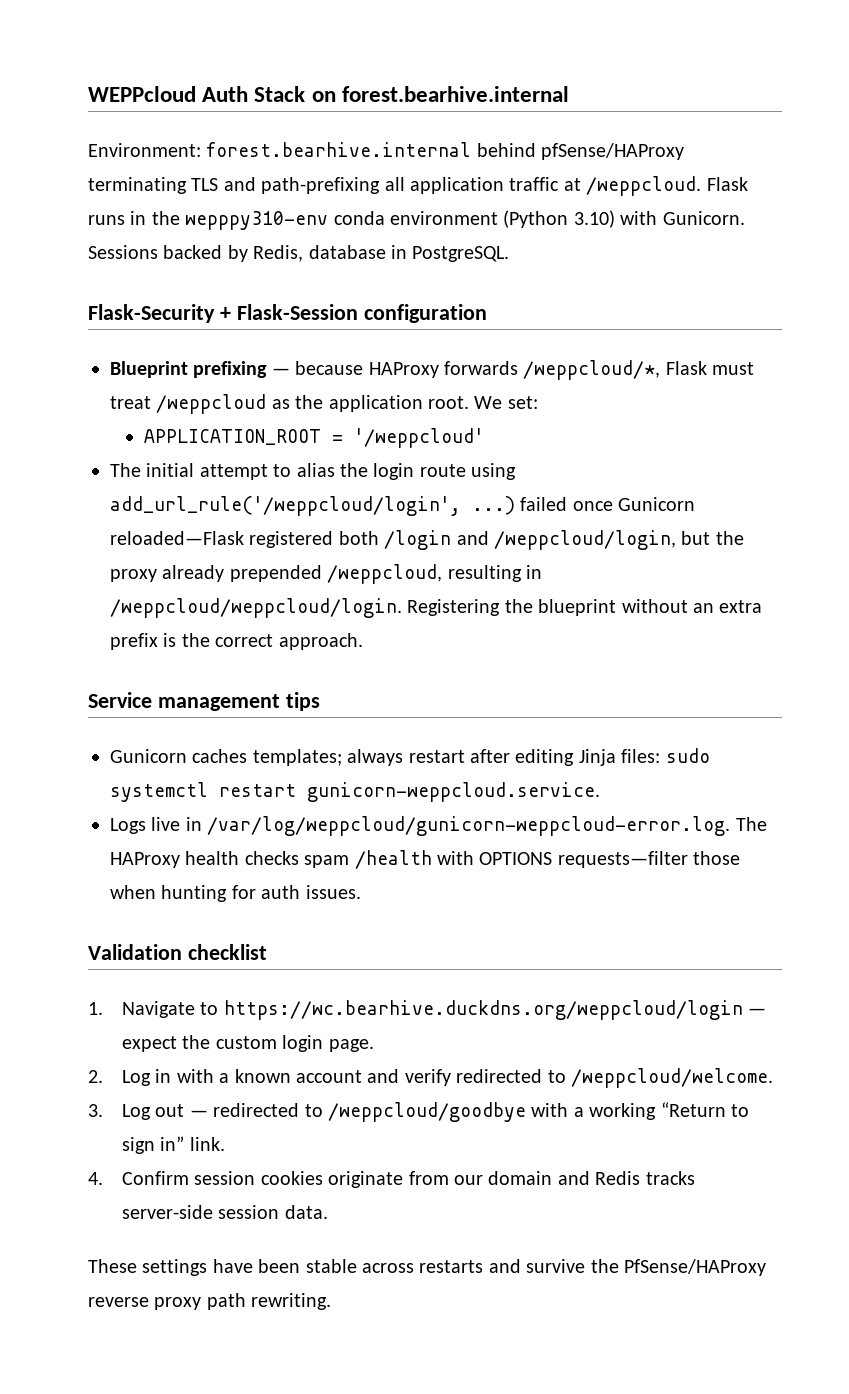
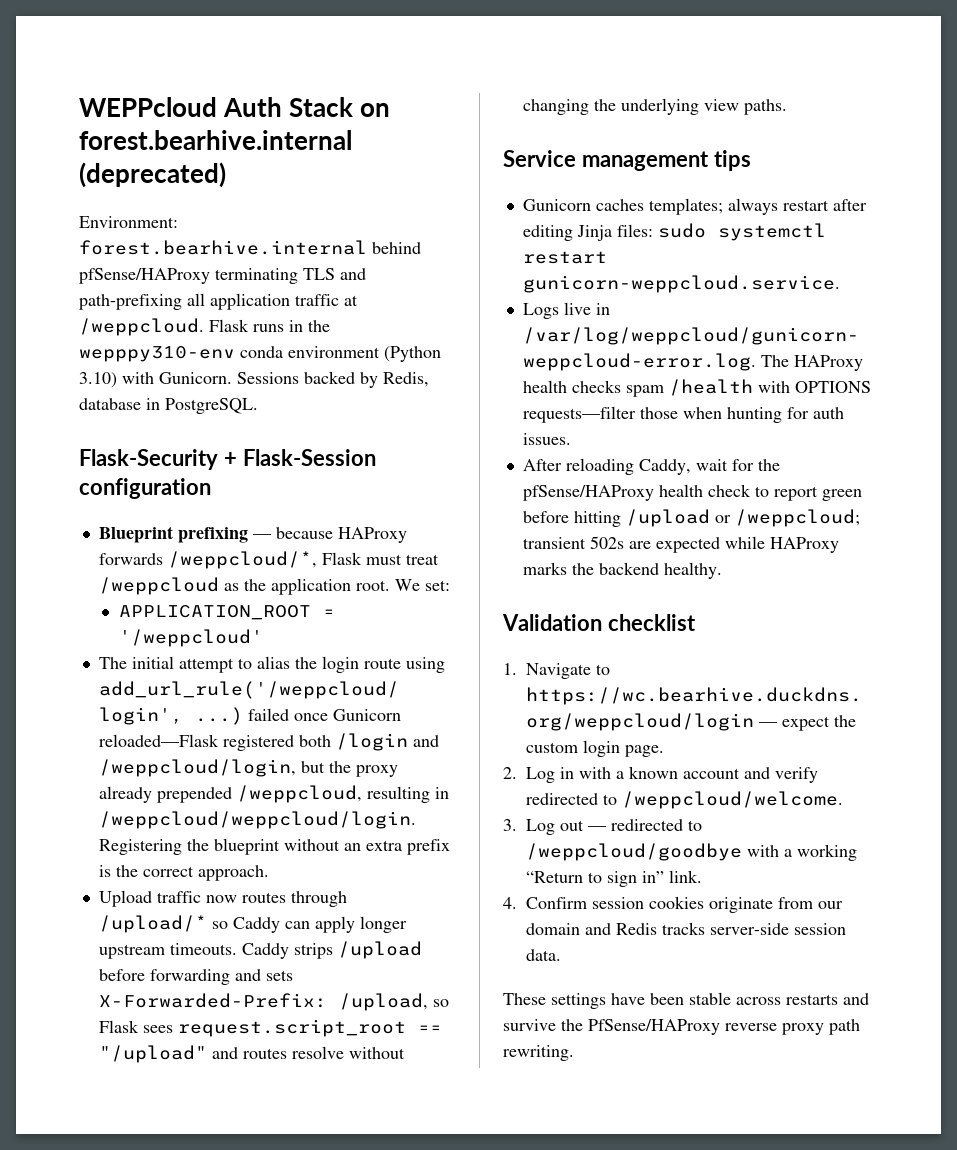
- WEPPcloud Auth Stack on forest.bearhive.internal
+ WEPPcloud Auth Stack on forest.bearhive.internal (deprecated)
+ Upload traffic now routes through /upload/* so Caddy can apply longer upstream timeouts. Caddy strips /upload before forwarding and sets X-Forwarded-Prefix: /upload, so Flask sees request.script_root == "/upload" and routes resolve without changing the underlying view paths.
+ After reloading Caddy, wait for the pfSense/HAProxy health check to report green before hitting /upload or /weppcloud; transient 502s are expected while HAProxy marks the backend healthy.

